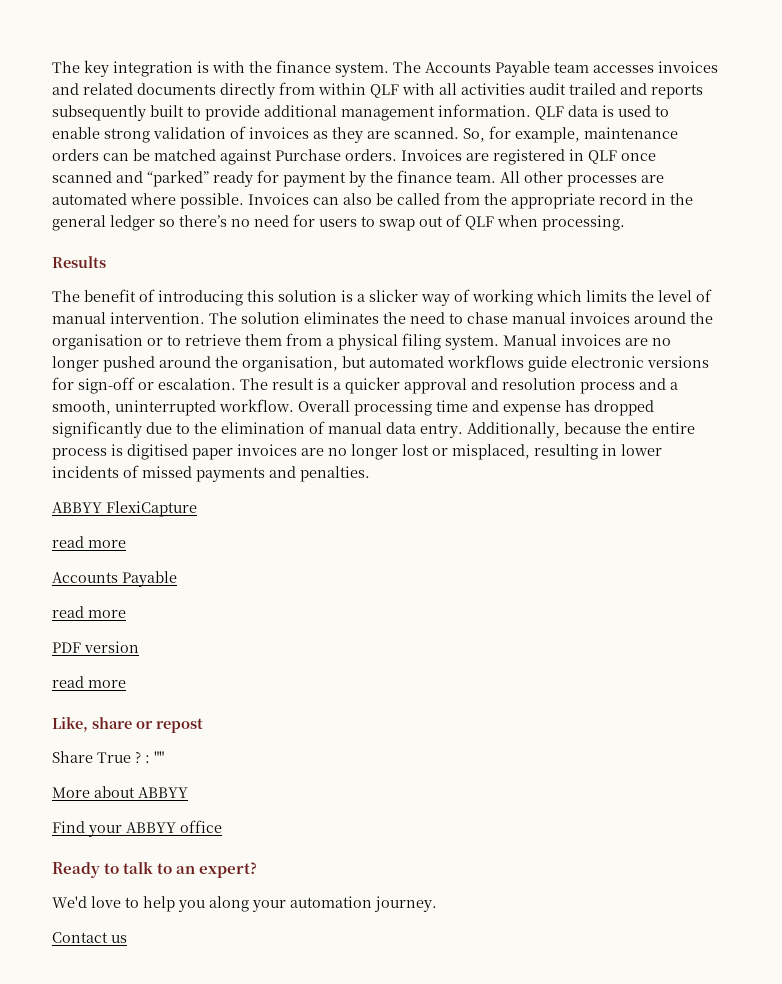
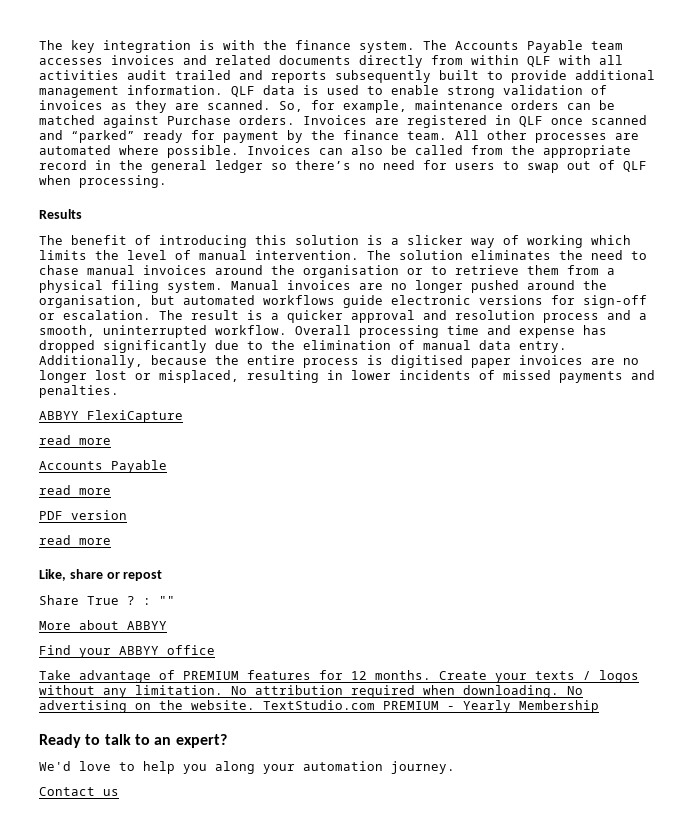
+ Take advantage of PREMIUM features for 12 months. Create your texts / logos without any limitation. No attribution required when downloading. No advertising on the website. TextStudio.com PREMIUM - Yearly Membership

